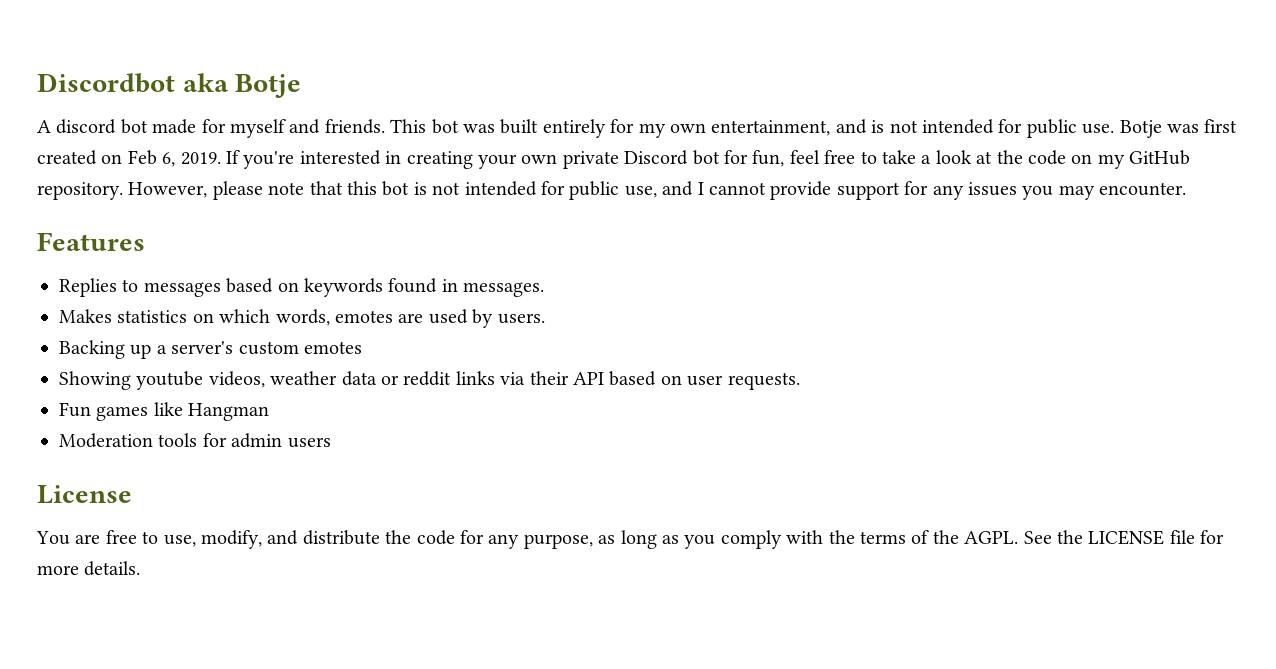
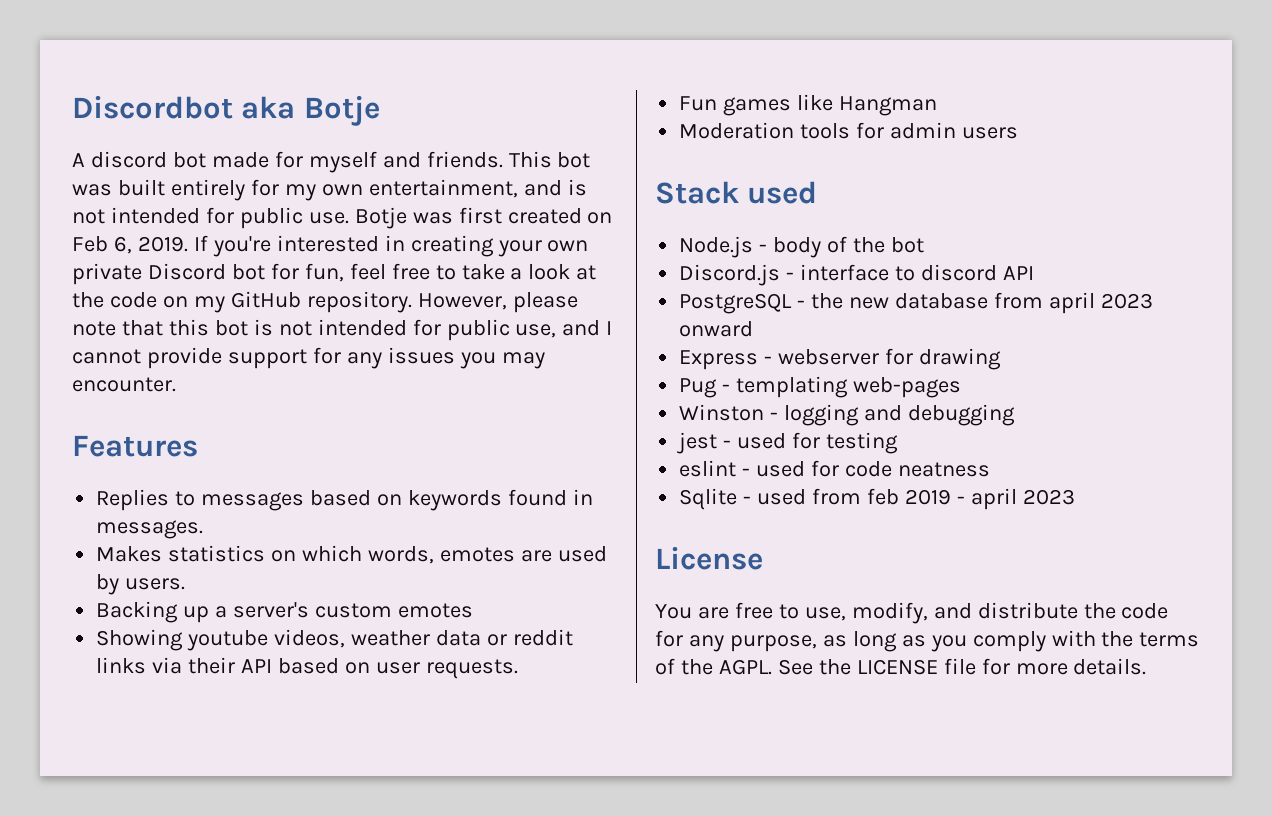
+ Stack used
+ Node.js - body of the bot
+ Discord.js - interface to discord API
+ PostgreSQL - the new database from april 2023 onward
+ Express - webserver for drawing
+ Pug - templating web-pages
+ Winston - logging and debugging
+ jest - used for testing
+ eslint - used for code neatness
+ Sqlite - used from feb 2019 - april 2023

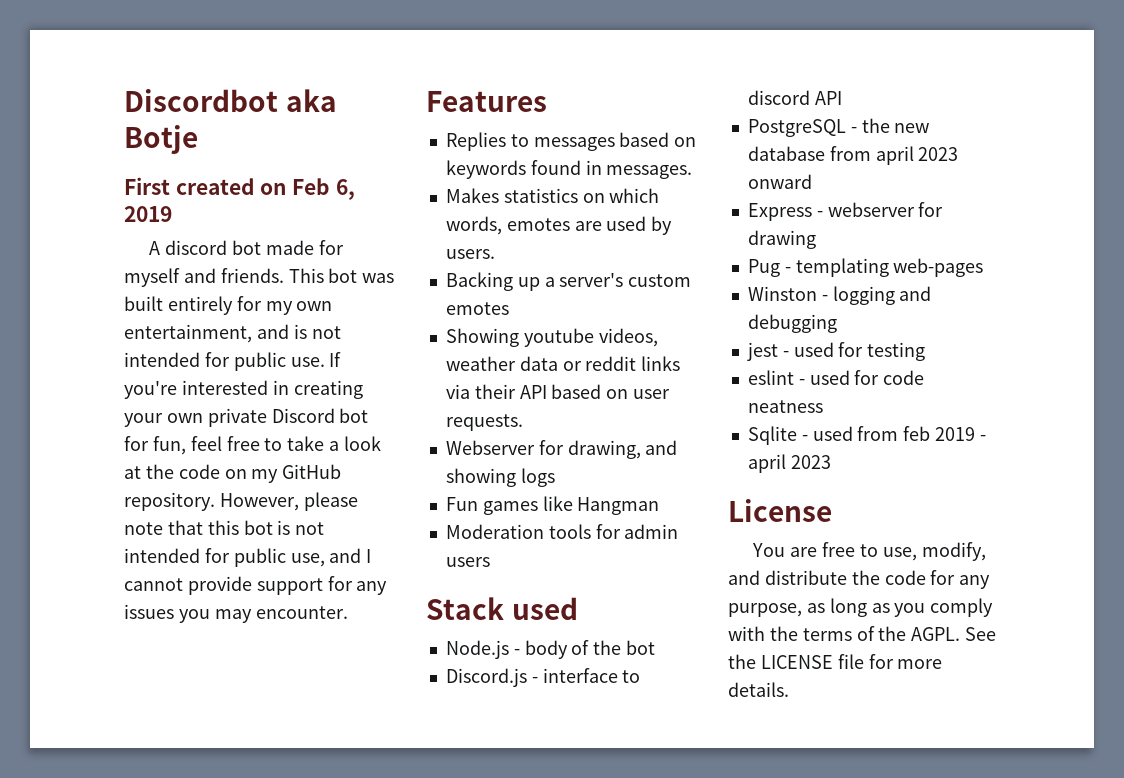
+ First created on Feb 6, 2019
- Botje was first created on Feb 6, 2019.
+ Webserver for drawing, and showing logs

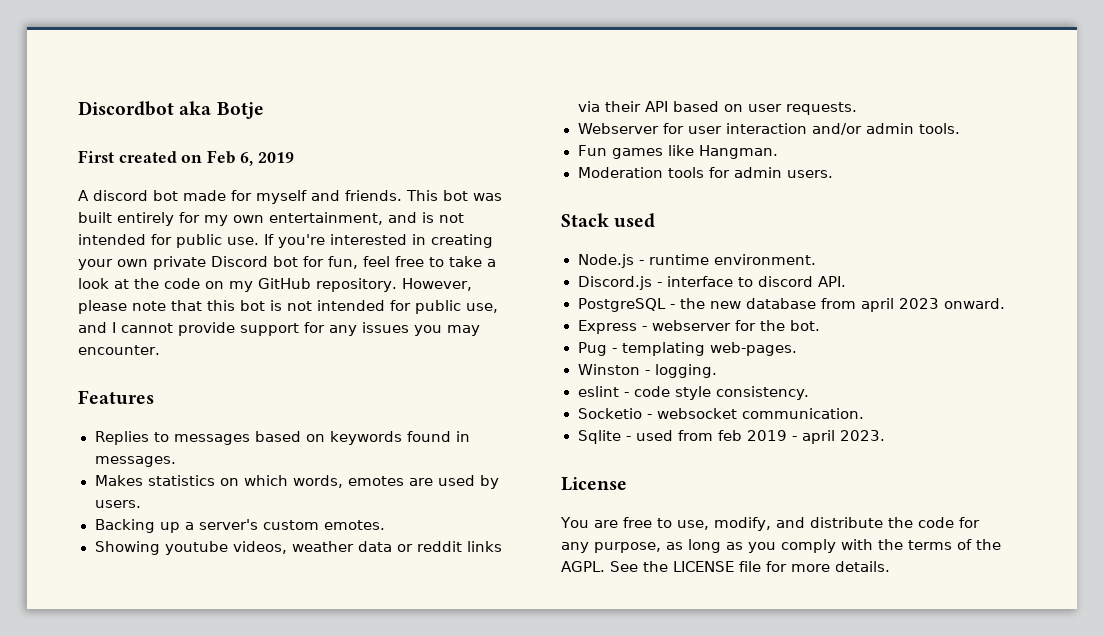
- Backing up a server's custom emotes
+ Backing up a server's custom emotes.
- Webserver for drawing, and showing logs
+ Webserver for user interaction and/or admin tools.
- Fun games like Hangman
+ Fun games like Hangman.
- Moderation tools for admin users
+ Moderation tools for admin users.
- Node.js - body of the bot
+ Node.js - runtime environment.
- Discord.js - interface to discord API
+ Discord.js - interface to discord API.
- PostgreSQL - the new database from april 2023 onward
+ PostgreSQL - the new database from april 2023 onward.
- Express - webserver for drawing
+ Express - webserver for the bot.
- Pug - templating web-pages
+ Pug - templating web-pages.
- Winston - logging and debugging
- jest - used for testing
- eslint - used for code neatness
+ Winston - logging.
+ eslint - code style consistency.
+ Socketio - websocket communication.
- Sqlite - used from feb 2019 - april 2023
+ Sqlite - used from feb 2019 - april 2023.

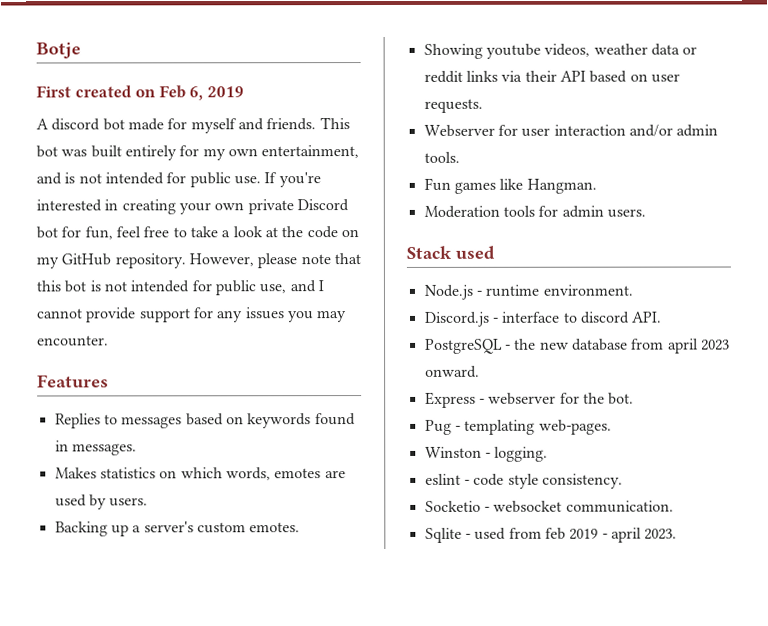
- Discordbot aka Botje
+ Botje
- License
- You are free to use, modify, and distribute the code for any purpose, as long as you comply with the terms of the AGPL. See the LICENSE file for more details.

